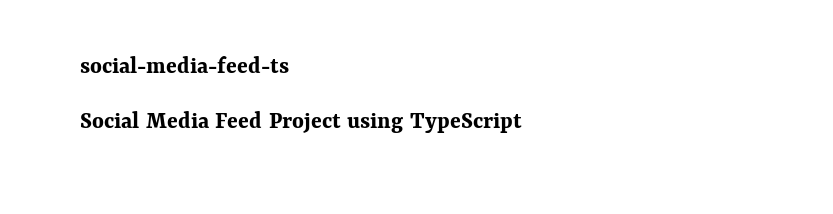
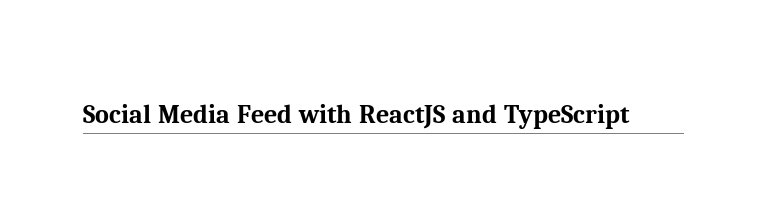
- social-media-feed-ts
- Social Media Feed Project using TypeScript
+ Social Media Feed with ReactJS and TypeScript

